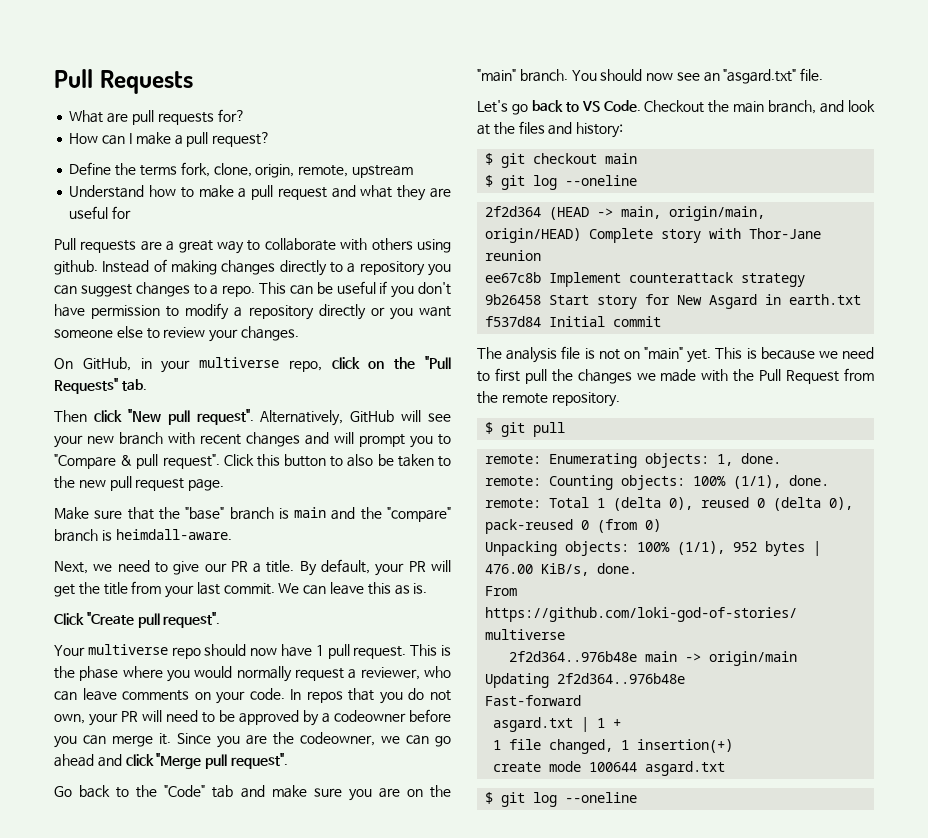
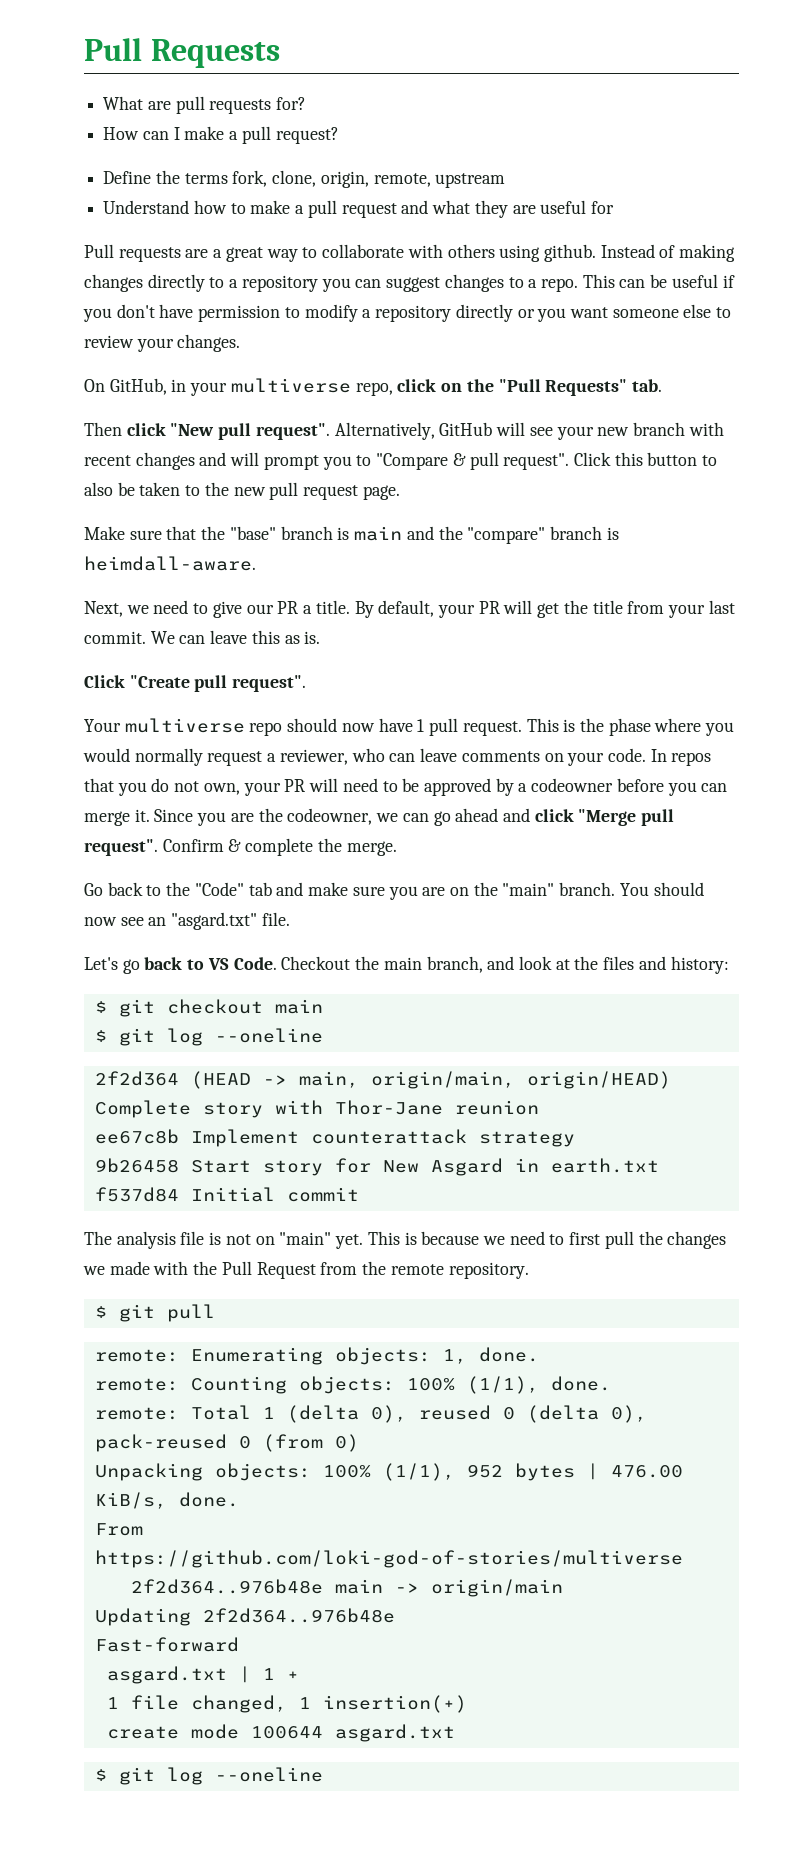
+ Confirm & complete the merge.

